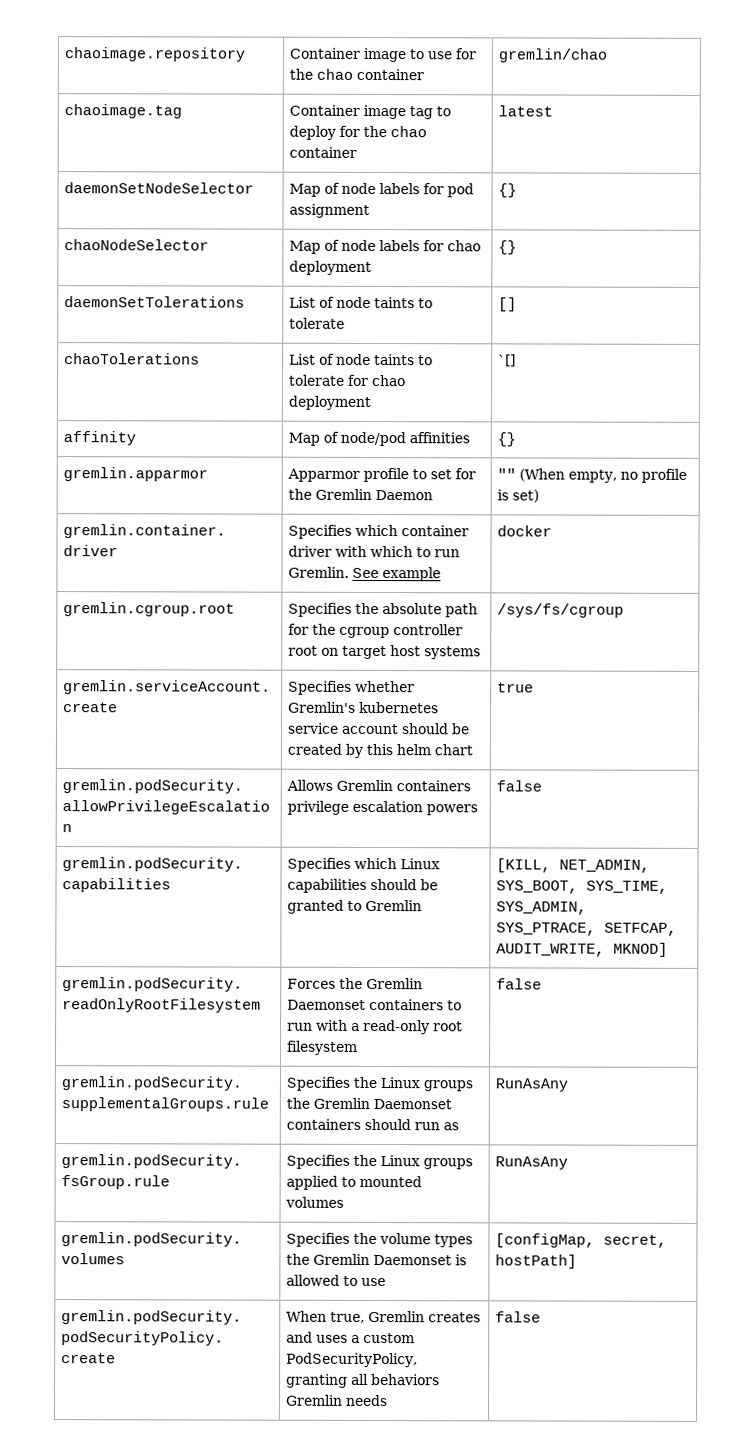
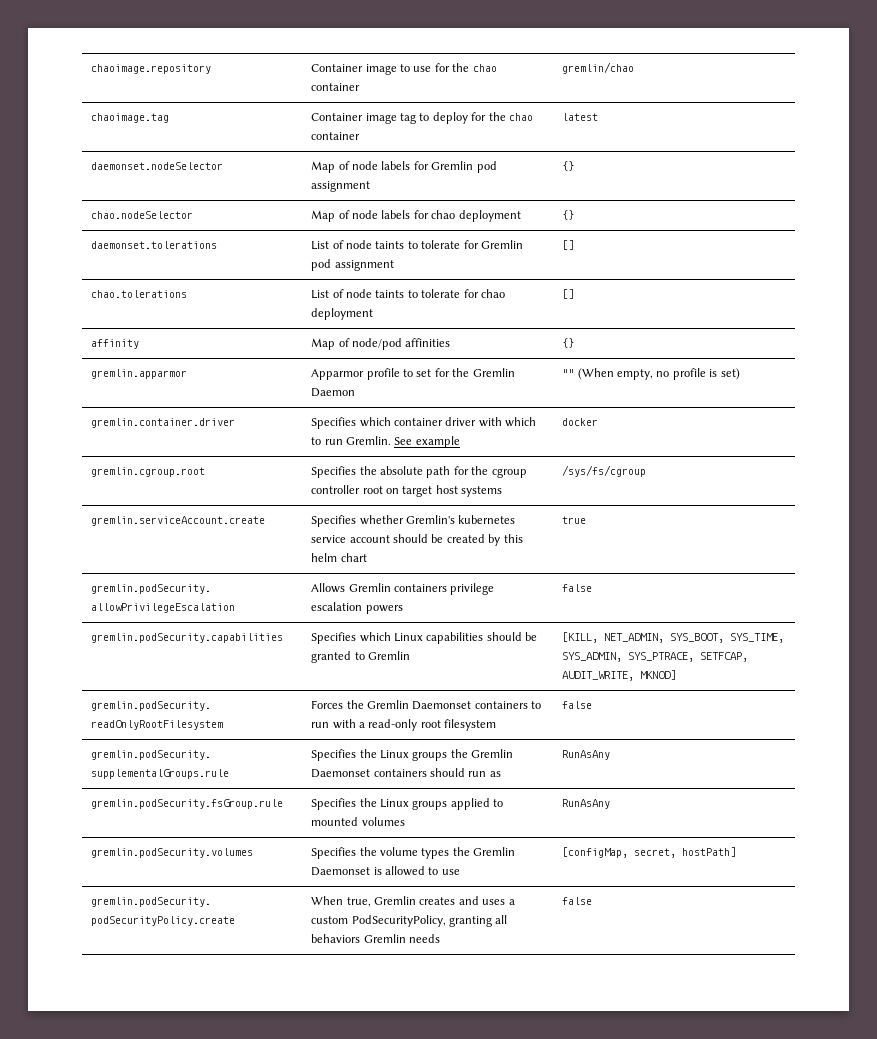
- daemonSetNodeSelector | Map of node labels for pod assignment | {}
+ daemonset.nodeSelector | Map of node labels for Gremlin pod assignment | {}
- chaoNodeSelector | Map of node labels for chao deployment | {}
+ chao.nodeSelector | Map of node labels for chao deployment | {}
- daemonSetTolerations | List of node taints to tolerate | []
- chaoTolerations | List of node taints to tolerate for chao deployment | `[]
+ daemonset.tolerations | List of node taints to tolerate for Gremlin pod assignment | []
+ chao.tolerations | List of node taints to tolerate for chao deployment | []

